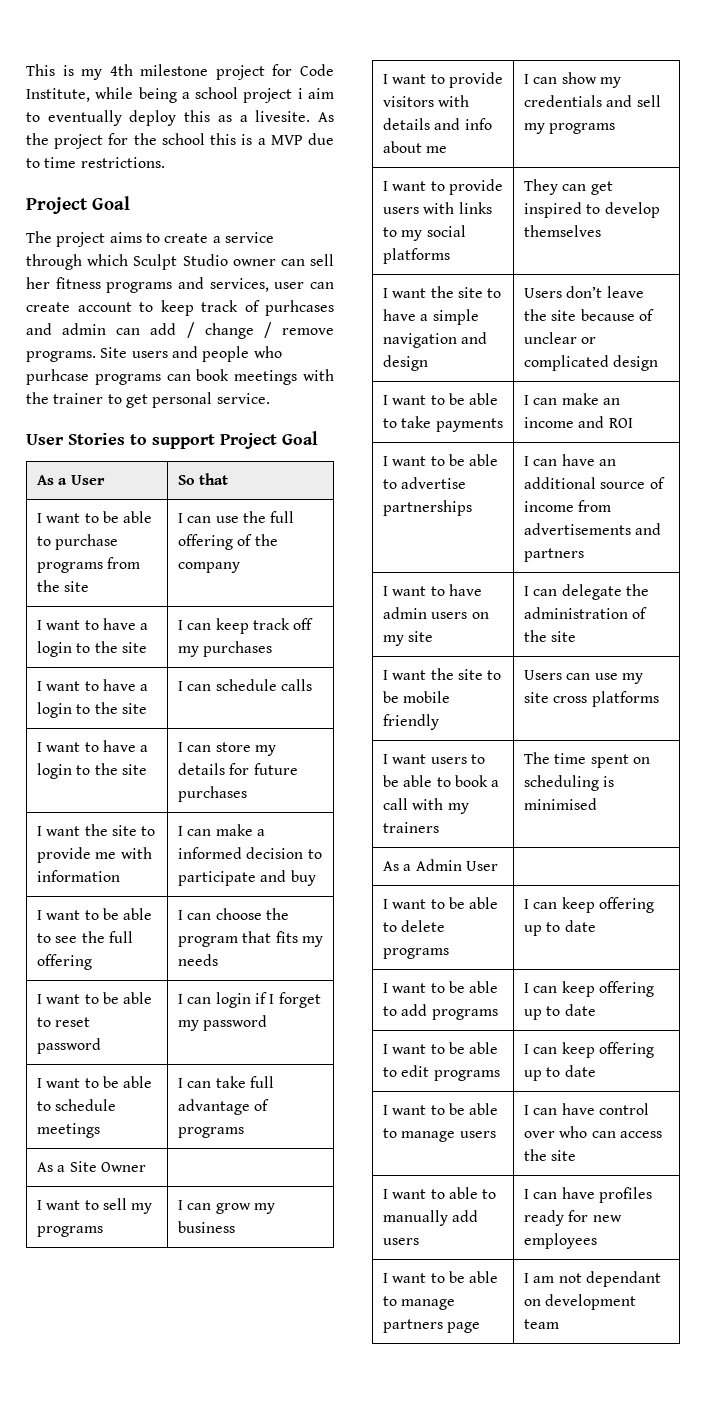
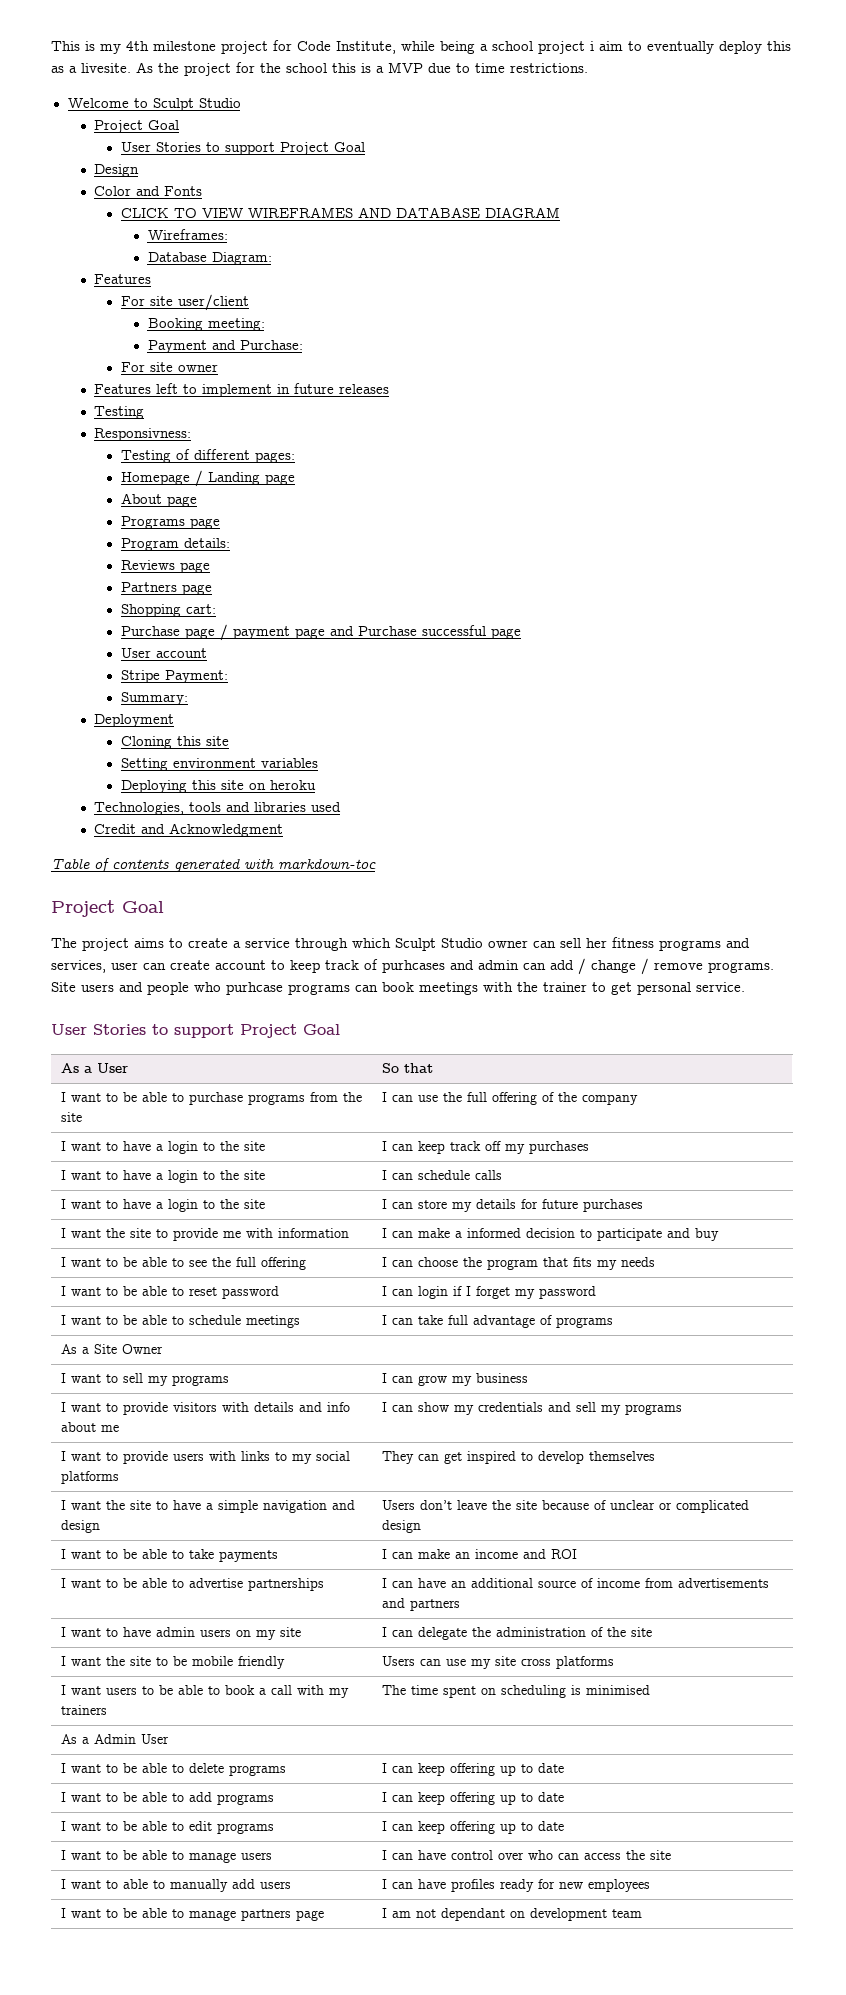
+ Welcome to Sculpt Studio
+ Project Goal
+ User Stories to support Project Goal
+ Design
+ Color and Fonts
+ CLICK TO VIEW WIREFRAMES AND DATABASE DIAGRAM
+ Wireframes:
+ Database Diagram:
+ Features
+ For site user/client
+ Booking meeting:
+ Payment and Purchase:
+ For site owner
+ Features left to implement in future releases
+ Testing
+ Responsivness:
+ Testing of different pages:
+ Homepage / Landing page
+ About page
+ Programs page
+ Program details:
+ Reviews page
+ Partners page
+ Shopping cart:
+ Purchase page / payment page and Purchase successful page
+ User account
+ Stripe Payment:
+ Summary:
+ Deployment
+ Cloning this site
+ Setting environment variables
+ Deploying this site on heroku
+ Technologies, tools and libraries used
+ Credit and Acknowledgment
+ Table of contents generated with markdown-toc

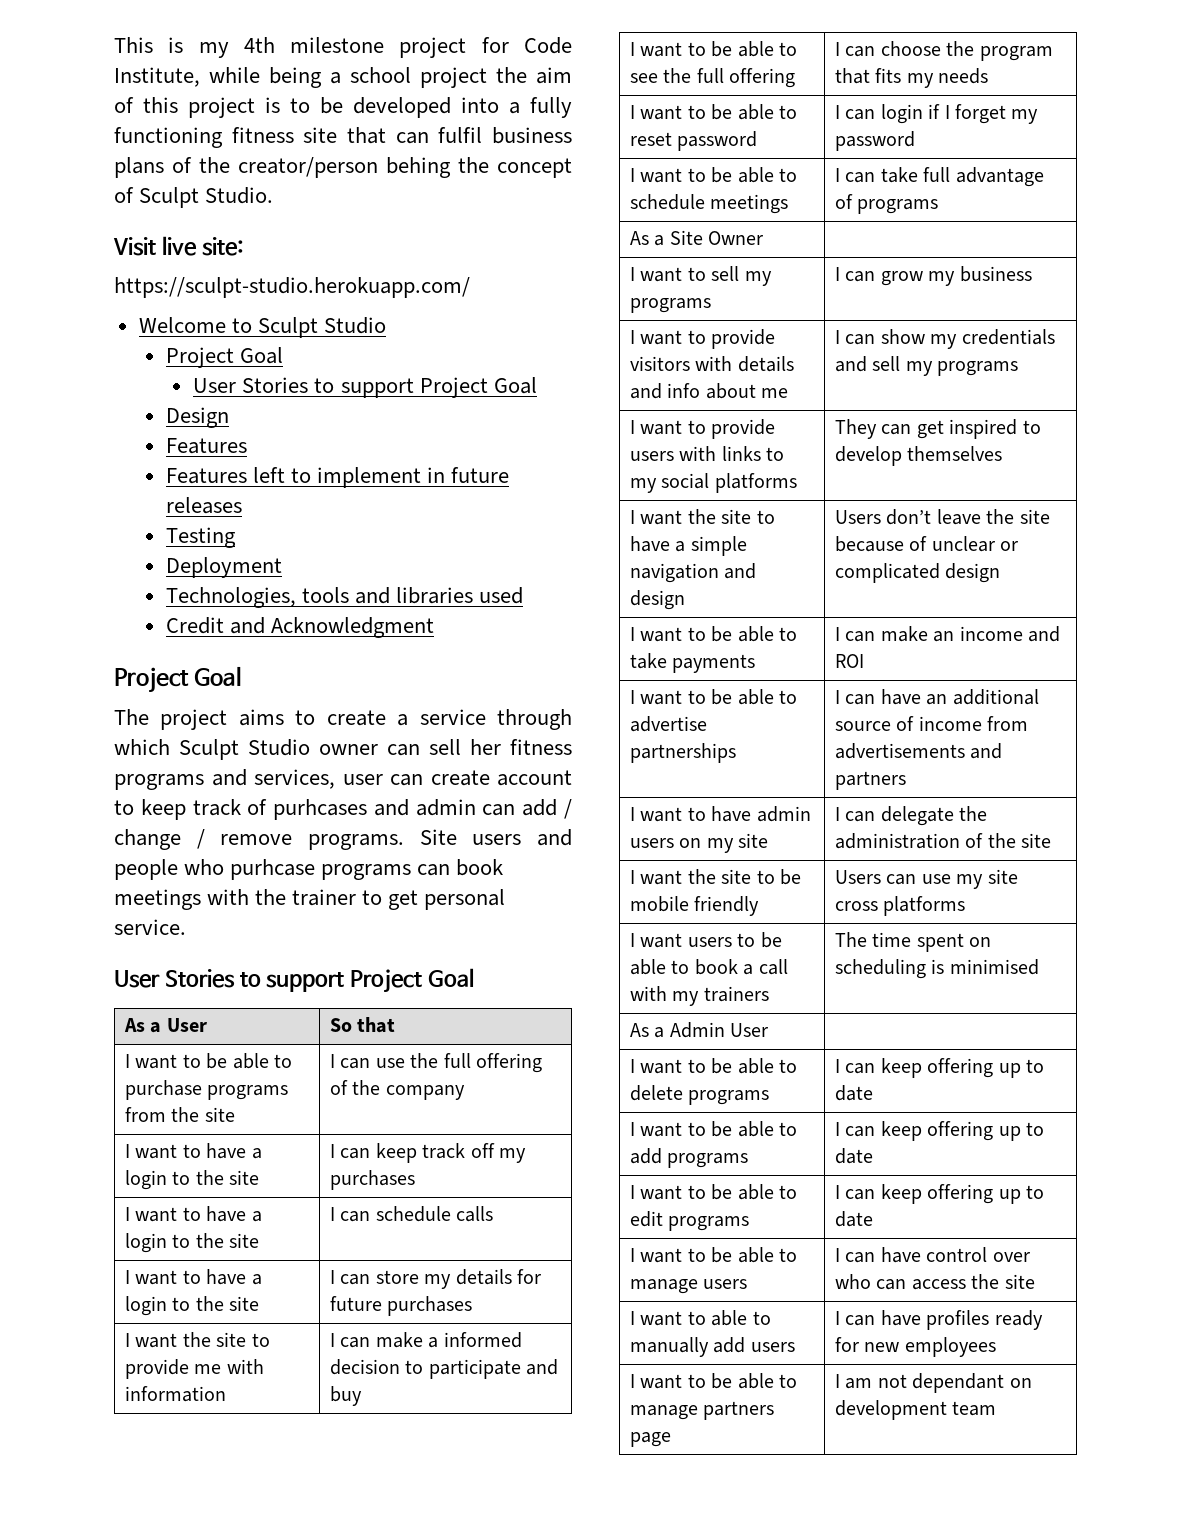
- This is my 4th milestone project for Code Institute, while being a school project i aim to eventually deploy this as a livesite. As the project for the school this is a MVP due to time restrictions.
+ This is my 4th milestone project for Code Institute, while being a school project the aim of this project is to be developed into a fully functioning fitness site that can fulfil business plans of the creator/person behing the concept of Sculpt Studio.
+ Visit live site:
+ https://sculpt-studio.herokuapp.com/
  Design
- Color and Fonts
- CLICK TO VIEW WIREFRAMES AND DATABASE DIAGRAM
- Wireframes:
- Database Diagram:
  Features
- For site user/client
- Booking meeting:
- Payment and Purchase:
- For site owner
- Responsivness:
- Testing of different pages:
- Homepage / Landing page
- About page
- Programs page
- Program details:
- Reviews page
- Partners page
- Shopping cart:
- Purchase page / payment page and Purchase successful page
- User account
- Stripe Payment:
- Summary:
  Deployment
- Cloning this site
- Setting environment variables
- Deploying this site on heroku
- Table of contents generated with markdown-toc

